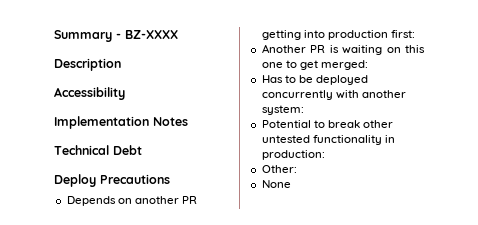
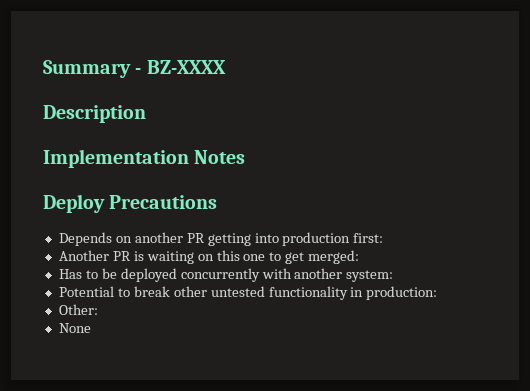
- Accessibility
- Technical Debt

